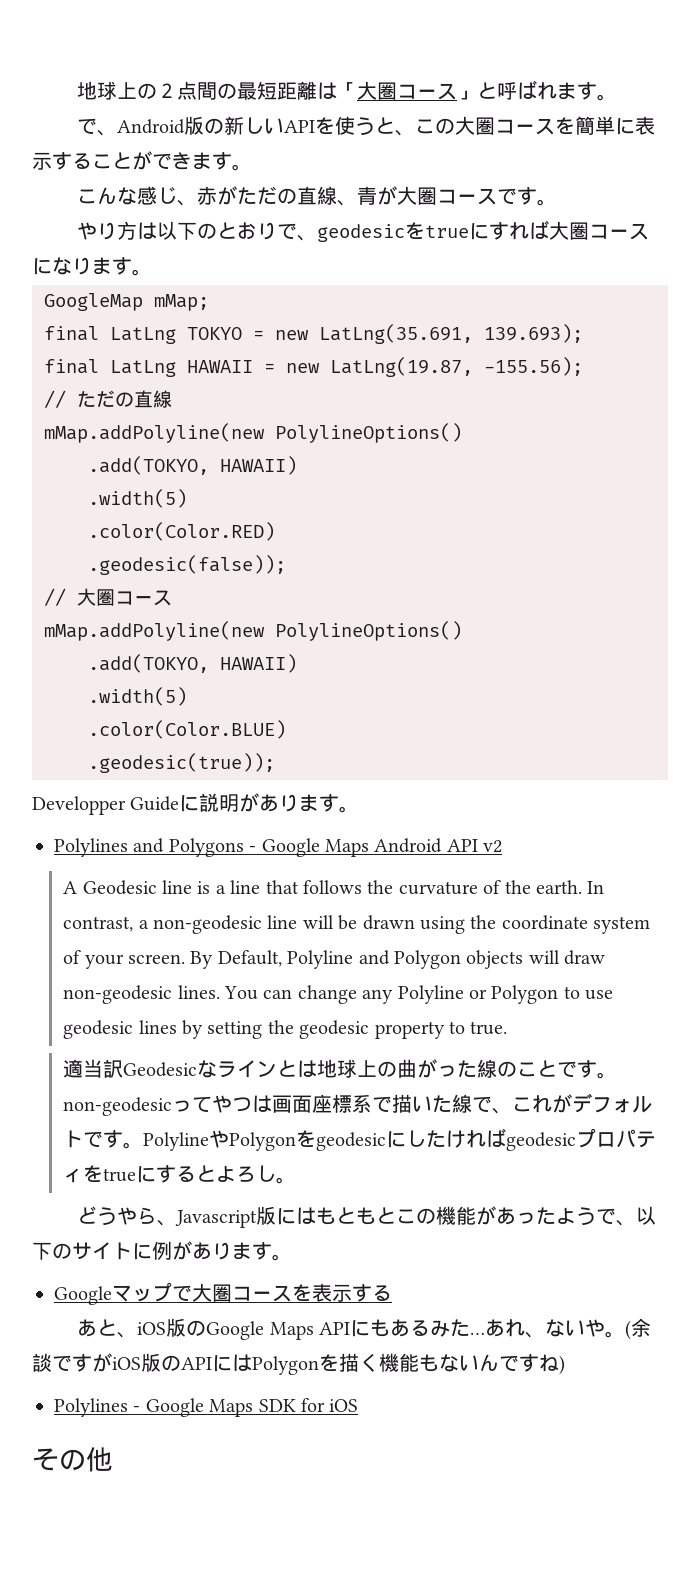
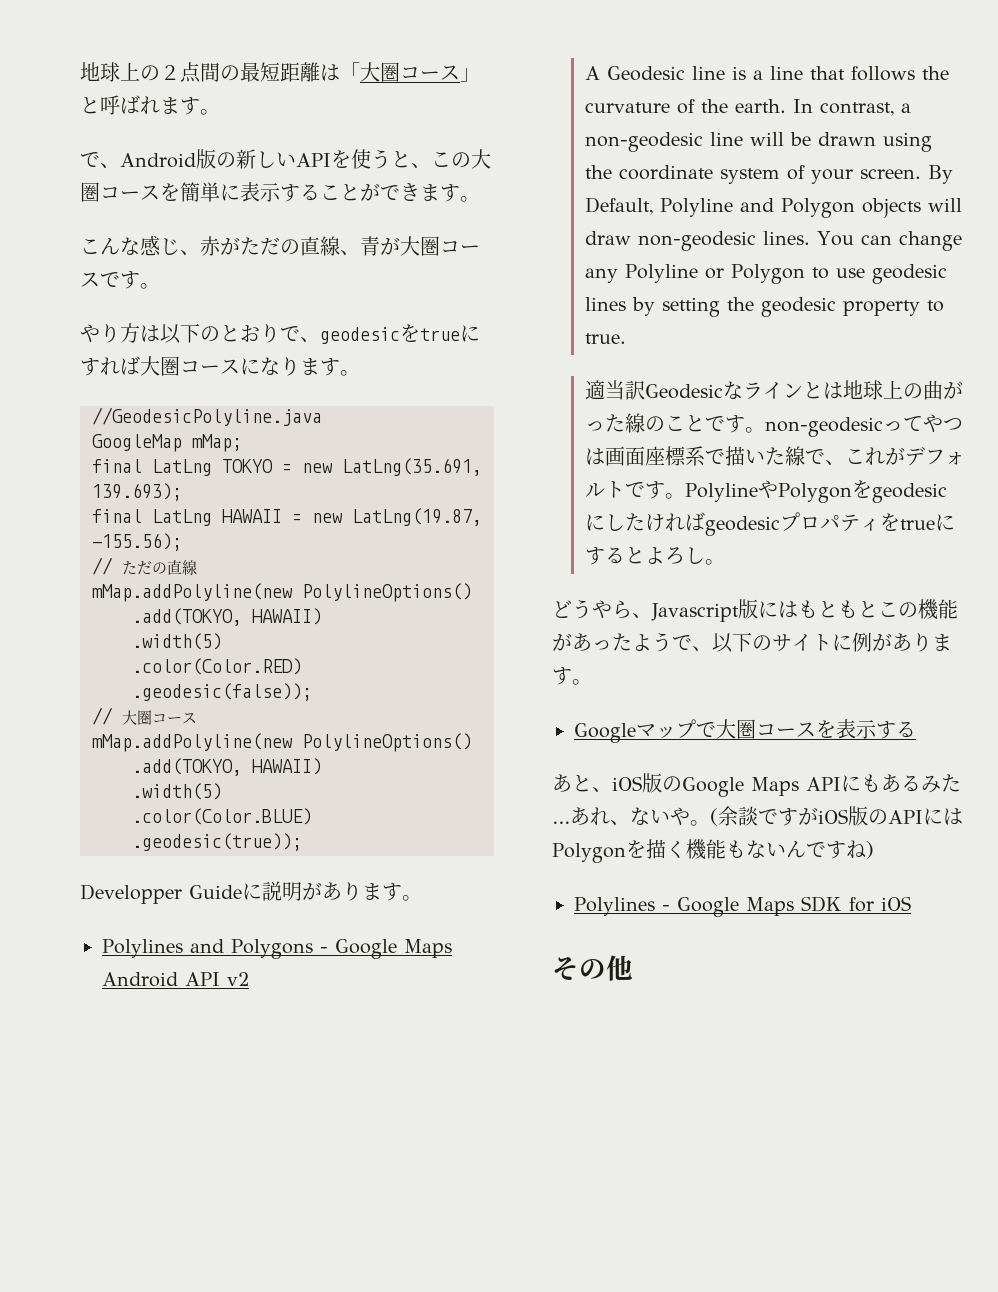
+ //GeodesicPolyline.java

